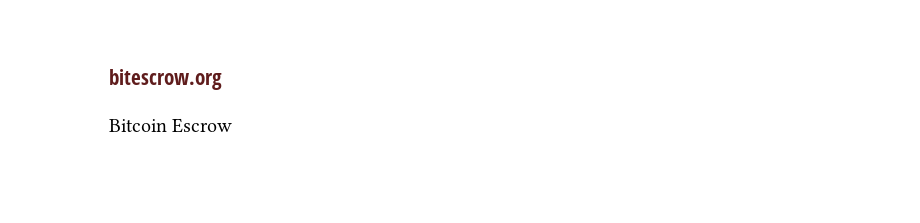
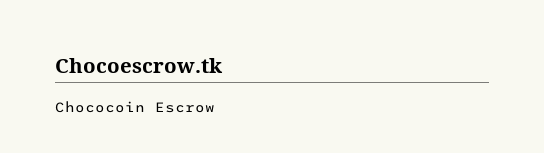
- bitescrow.org
- Bitcoin Escrow
+ Chocoescrow.tk
+ Chococoin Escrow

